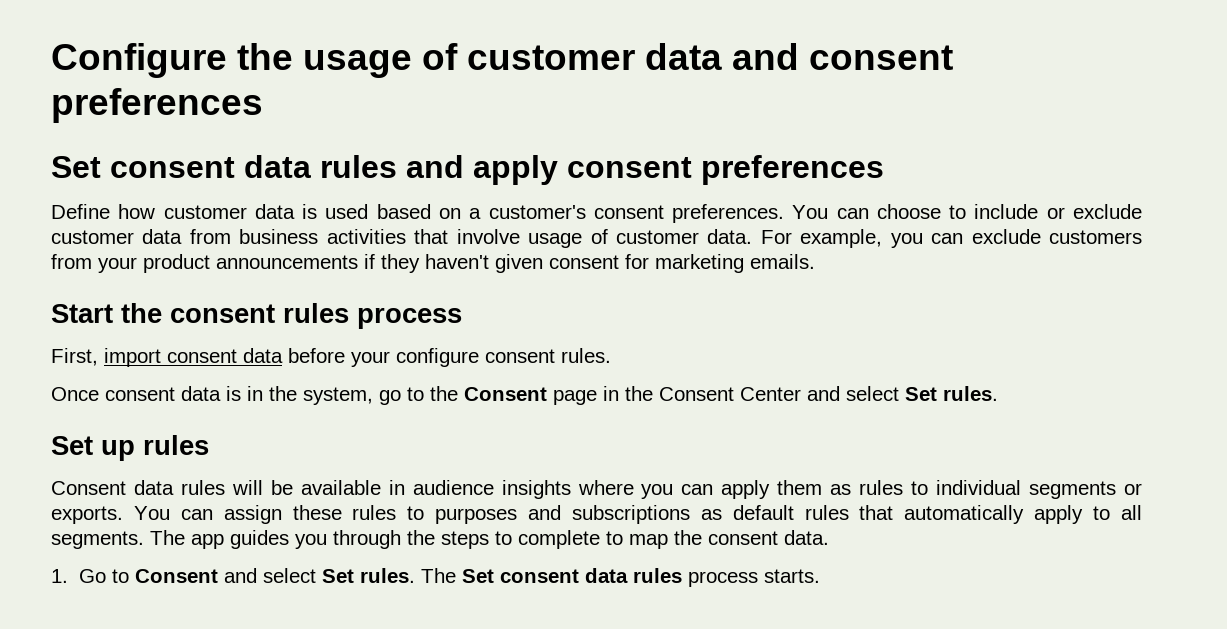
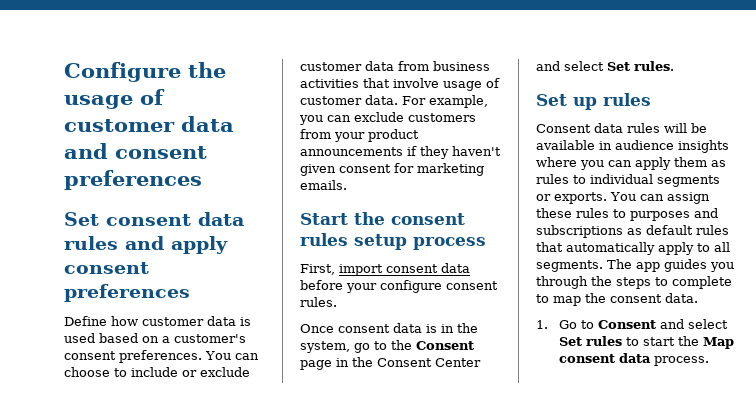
- Start the consent rules process
+ Start the consent rules setup process
- 1. Go to Consent and select Set rules. The Set consent data rules process starts.
+ 1. Go to Consent and select Set rules to start the Map consent data process.

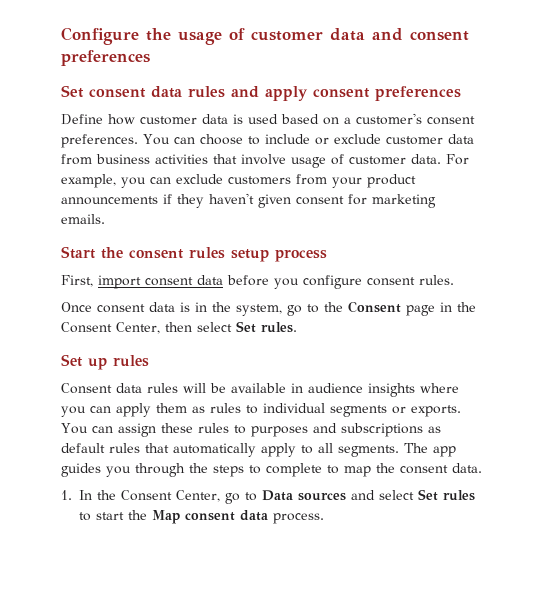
- First, import consent data before your configure consent rules.
+ First, import consent data before you configure consent rules.
- Once consent data is in the system, go to the Consent page in the Consent Center and select Set rules.
+ Once consent data is in the system, go to the Consent page in the Consent Center, then select Set rules.
- 1. Go to Consent and select Set rules to start the Map consent data process.
+ 1. In the Consent Center, go to Data sources and select Set rules to start the Map consent data process.

